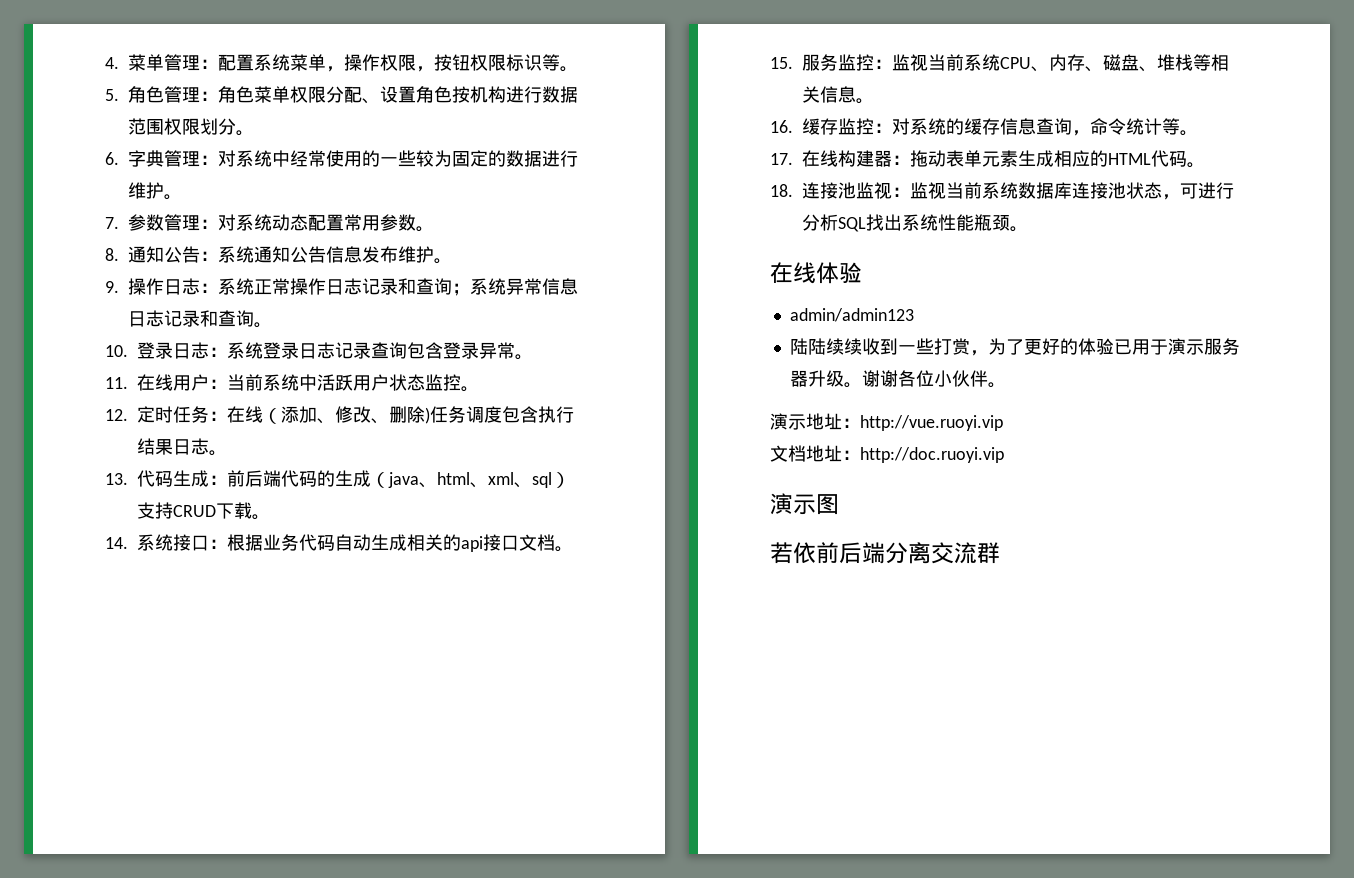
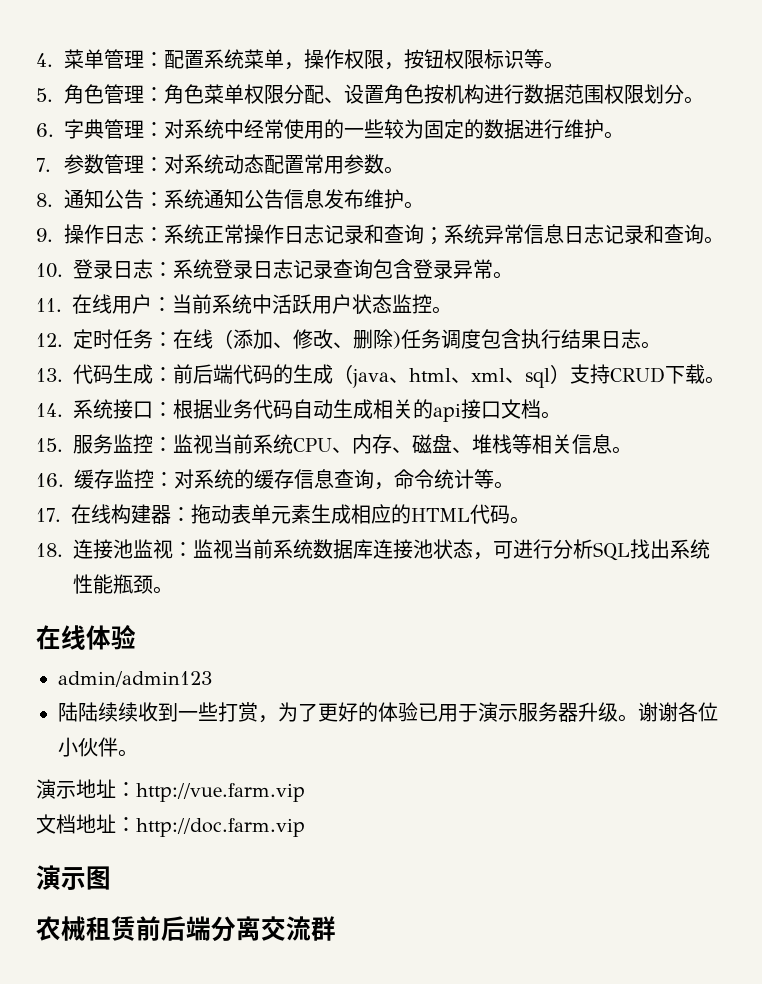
- 演示地址：http://vue.ruoyi.vip
+ 演示地址：http://vue.farm.vip
- 文档地址：http://doc.ruoyi.vip
+ 文档地址：http://doc.farm.vip
- 若依前后端分离交流群
+ 农械租赁前后端分离交流群

